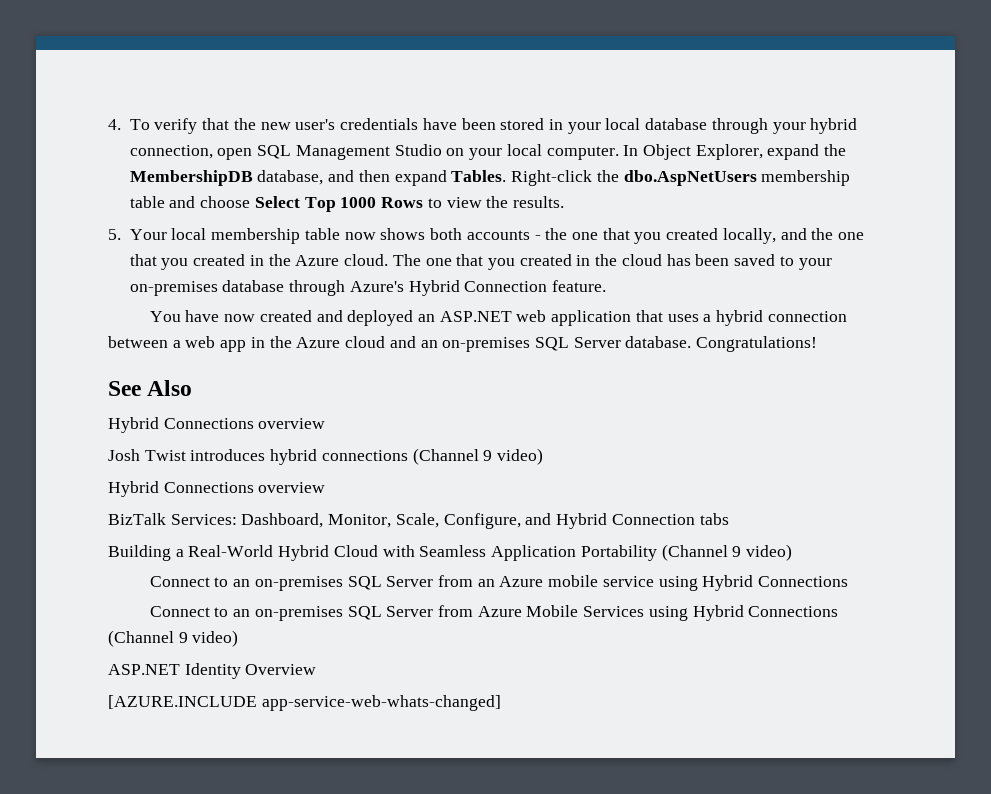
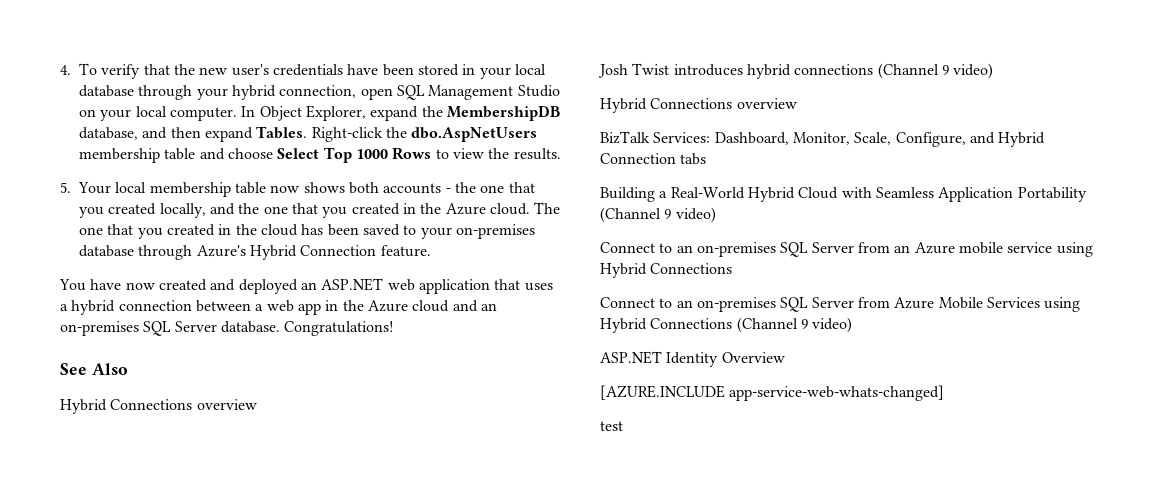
+ test

